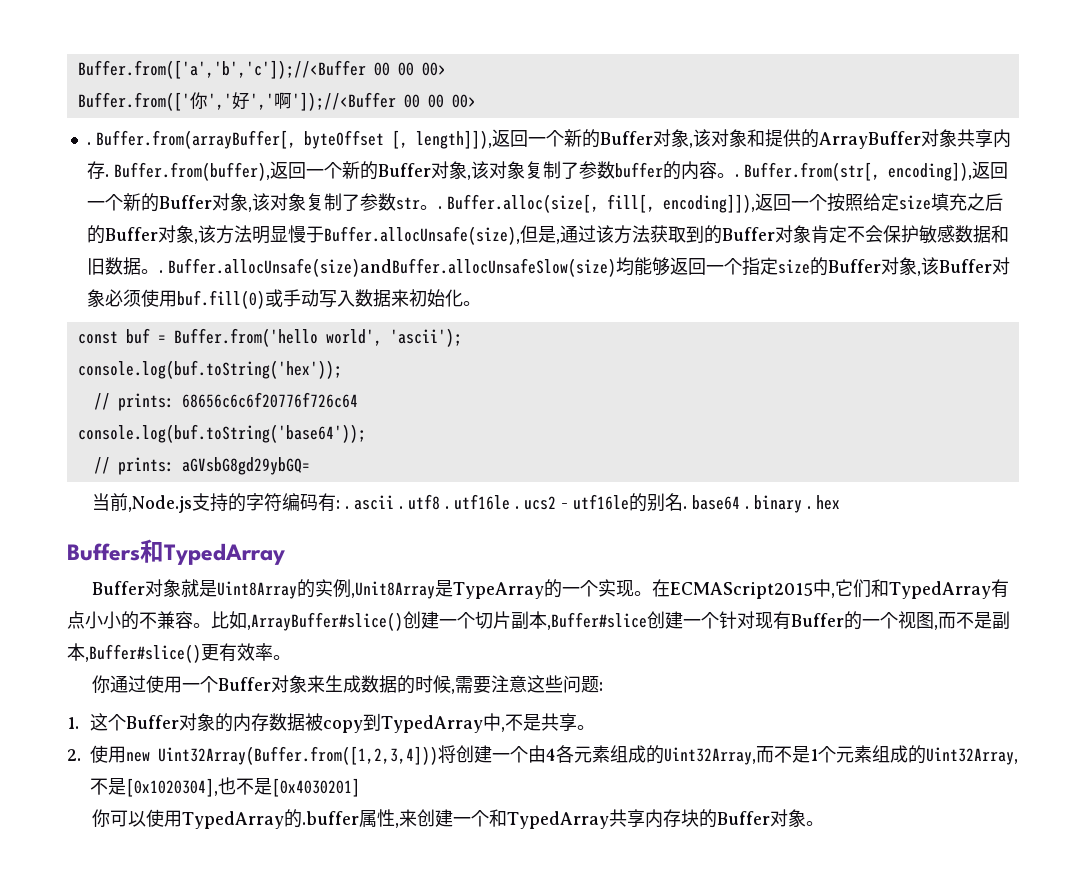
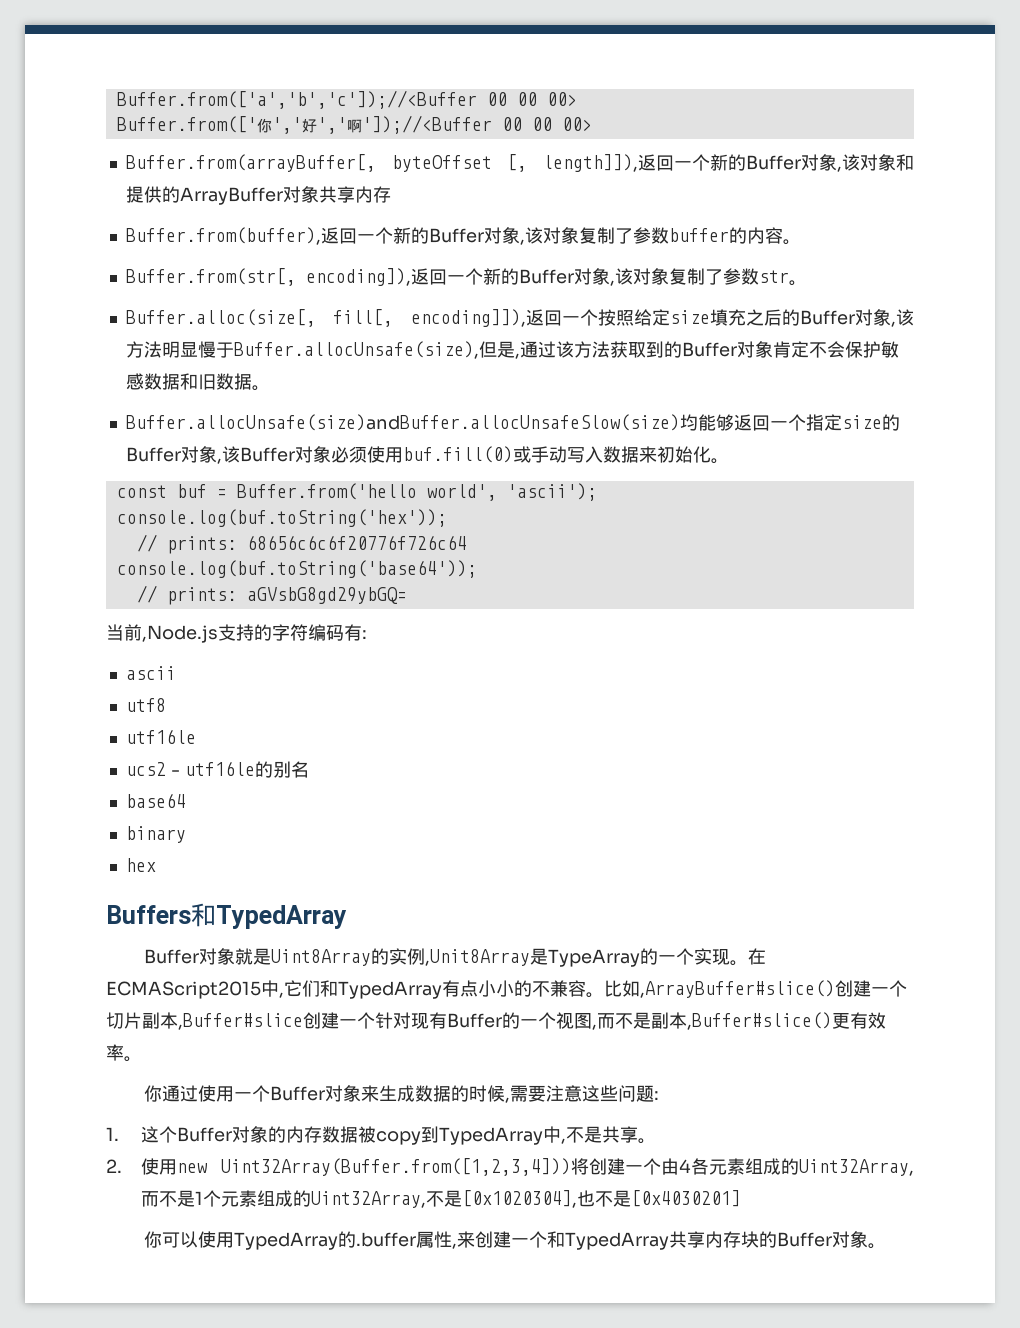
  Buffer.from(['你','好','啊']);//<Buffer 00 00 00>
- . Buffer.from(arrayBuffer[, byteOffset [, length]]),返回一个新的Buffer对象,该对象和提供的ArrayBuffer对象共享内存. Buffer.from(buffer),返回一个新的Buffer对象,该对象复制了参数buffer的内容。. Buffer.from(str[, encoding]),返回一个新的Buffer对象,该对象复制了参数str。. Buffer.alloc(size[, fill[, encoding]]),返回一个按照给定size填充之后的Buffer对象,该方法明显慢于Buffer.allocUnsafe(size),但是,通过该方法获取到的Buffer对象肯定不会保护敏感数据和旧数据。. Buffer.allocUnsafe(size)andBuffer.allocUnsafeSlow(size)均能够返回一个指定size的Buffer对象,该Buffer对象必须使用buf.fill(0)或手动写入数据来初始化。
+ Buffer.from(arrayBuffer[, byteOffset [, length]]),返回一个新的Buffer对象,该对象和提供的ArrayBuffer对象共享内存
+ Buffer.from(buffer),返回一个新的Buffer对象,该对象复制了参数buffer的内容。
+ Buffer.from(str[, encoding]),返回一个新的Buffer对象,该对象复制了参数str。
+ Buffer.alloc(size[, fill[, encoding]]),返回一个按照给定size填充之后的Buffer对象,该方法明显慢于Buffer.allocUnsafe(size),但是,通过该方法获取到的Buffer对象肯定不会保护敏感数据和旧数据。
+ Buffer.allocUnsafe(size)andBuffer.allocUnsafeSlow(size)均能够返回一个指定size的Buffer对象,该Buffer对象必须使用buf.fill(0)或手动写入数据来初始化。
- 当前,Node.js支持的字符编码有: . ascii . utf8 . utf16le . ucs2 - utf16le的别名. base64 . binary . hex
+ 当前,Node.js支持的字符编码有:
+ ascii
+ utf8
+ utf16le
+ ucs2 - utf16le的别名
+ base64
+ binary
+ hex

